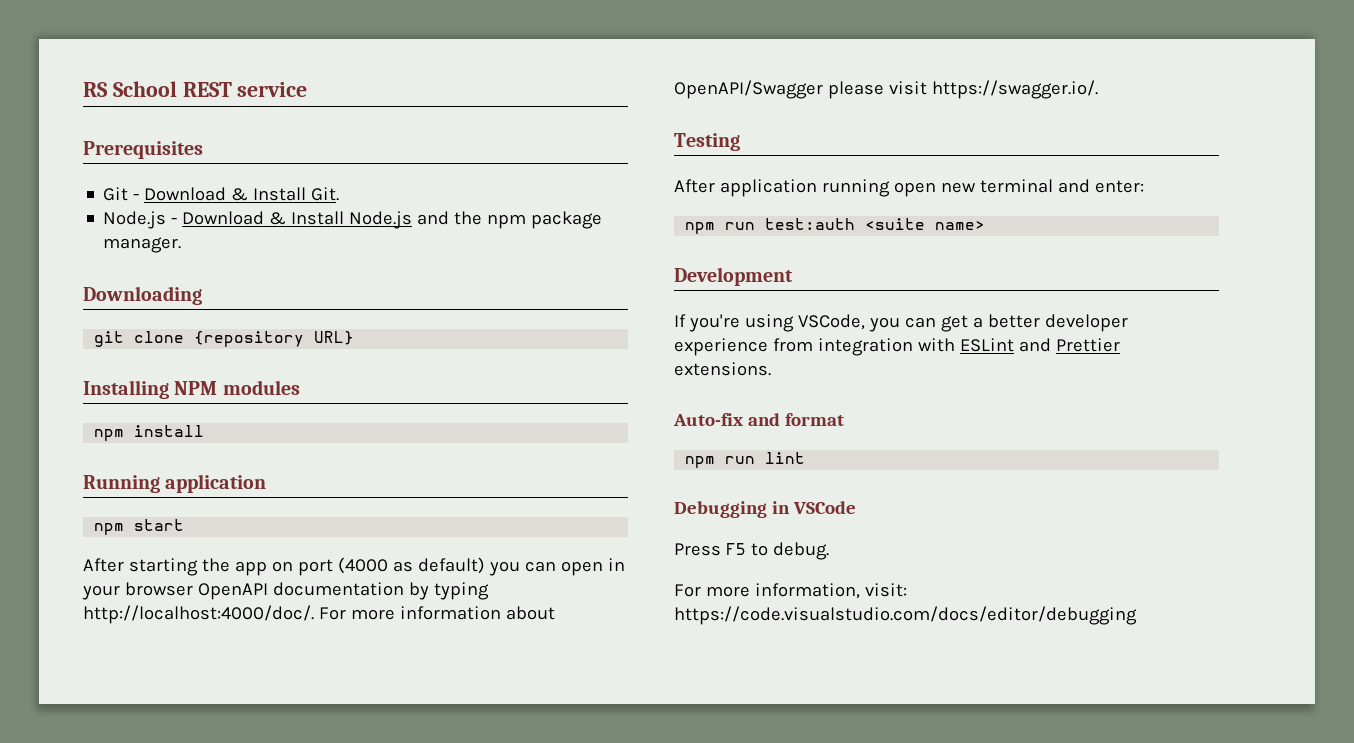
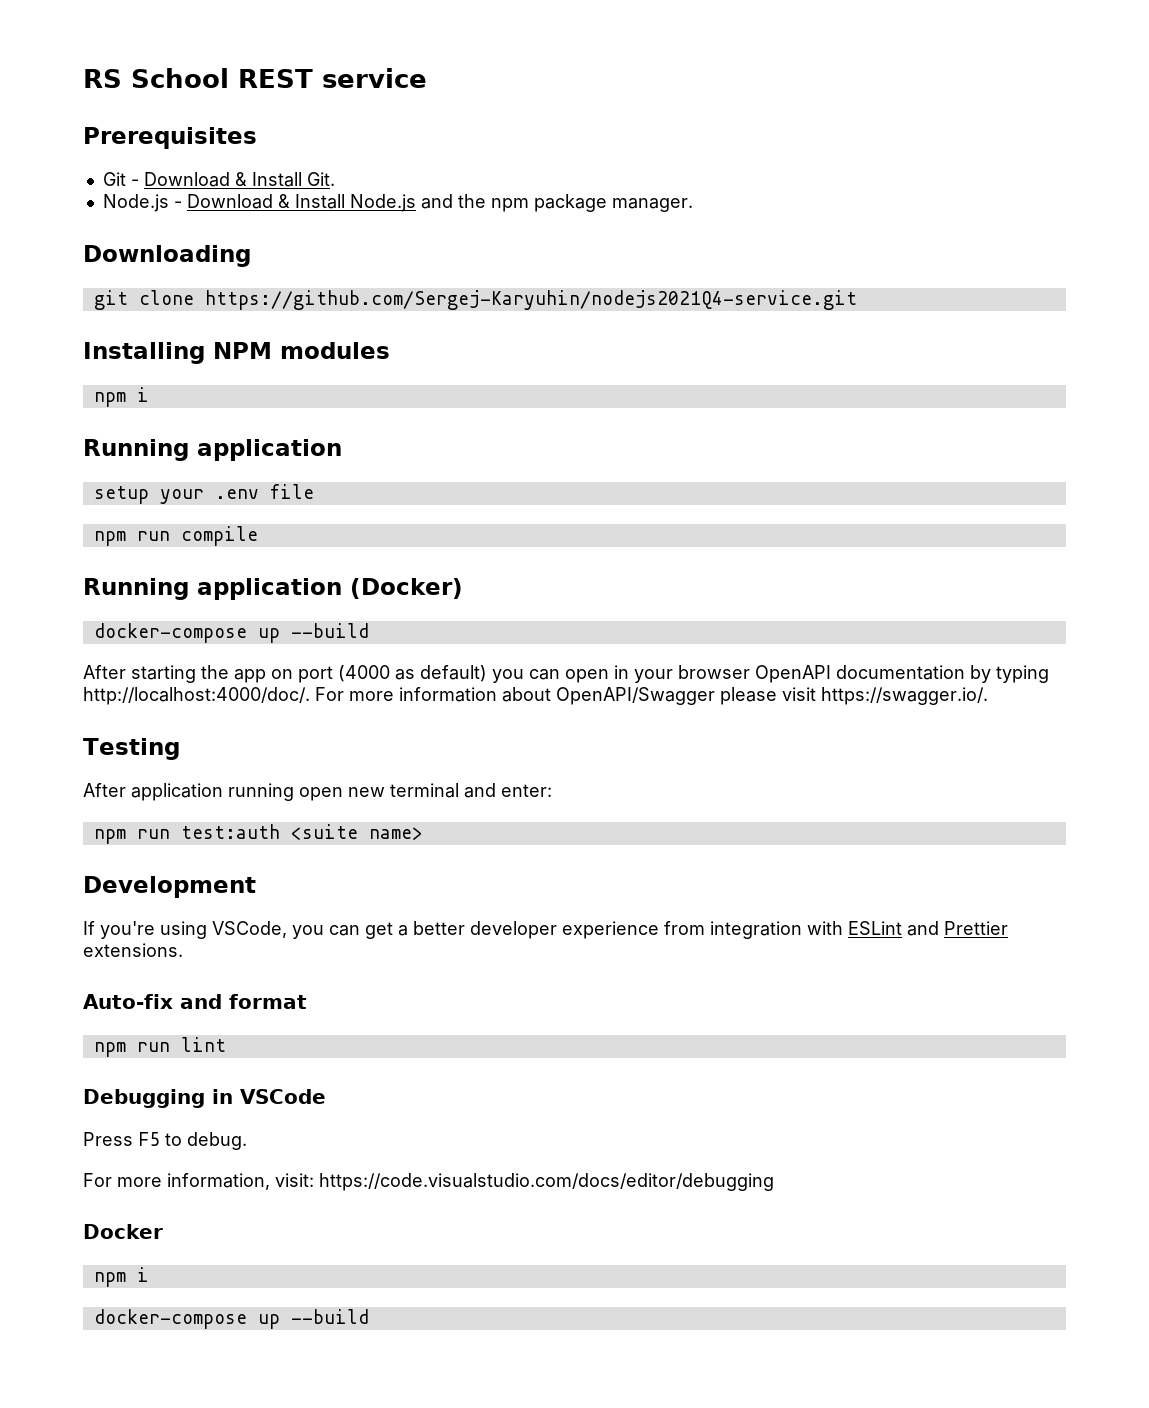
- git clone {repository URL}
+ git clone https://github.com/Sergej-Karyuhin/nodejs2021Q4-service.git
  Installing NPM modules
- npm install
+ npm i
- npm start
+ setup your .env file
+ npm run compile
+ Running application (Docker)
+ docker-compose up --build
+ Docker
+ npm i
+ docker-compose up --build

